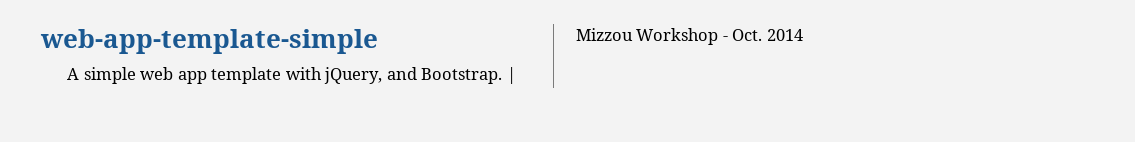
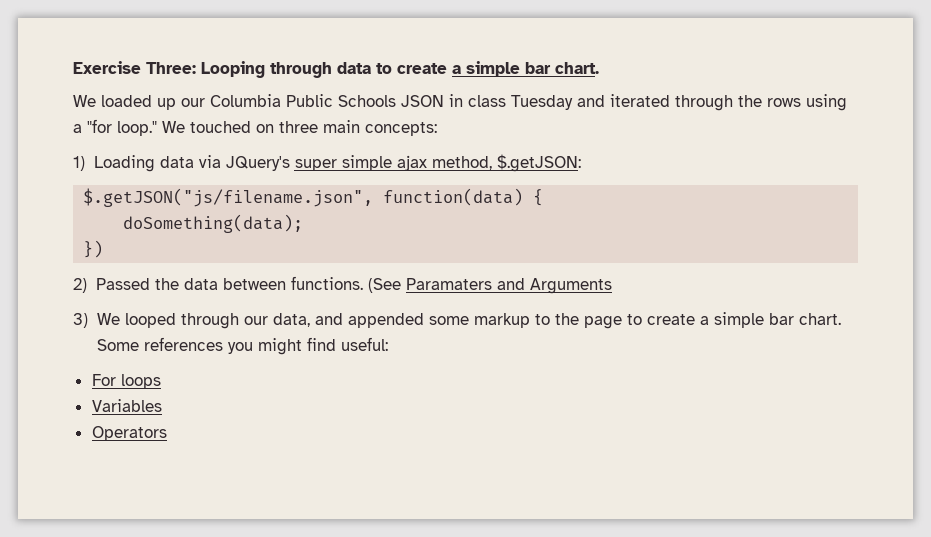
- web-app-template-simple
- A simple web app template with jQuery, and Bootstrap. | Mizzou Workshop - Oct. 2014
+ Exercise Three: Looping through data to create a simple bar chart.
+ We loaded up our Columbia Public Schools JSON in class Tuesday and iterated through the rows using a "for loop." We touched on three main concepts:
+ 1) Loading data via JQuery's super simple ajax method, $.getJSON:
+ $.getJSON("js/filename.json", function(data) {
+ doSomething(data);
+ })
+ 2) Passed the data between functions. (See Paramaters and Arguments
+ 3) We looped through our data, and appended some markup to the page to create a simple bar chart. Some references you might find useful:
+ For loops
+ Variables
+ Operators

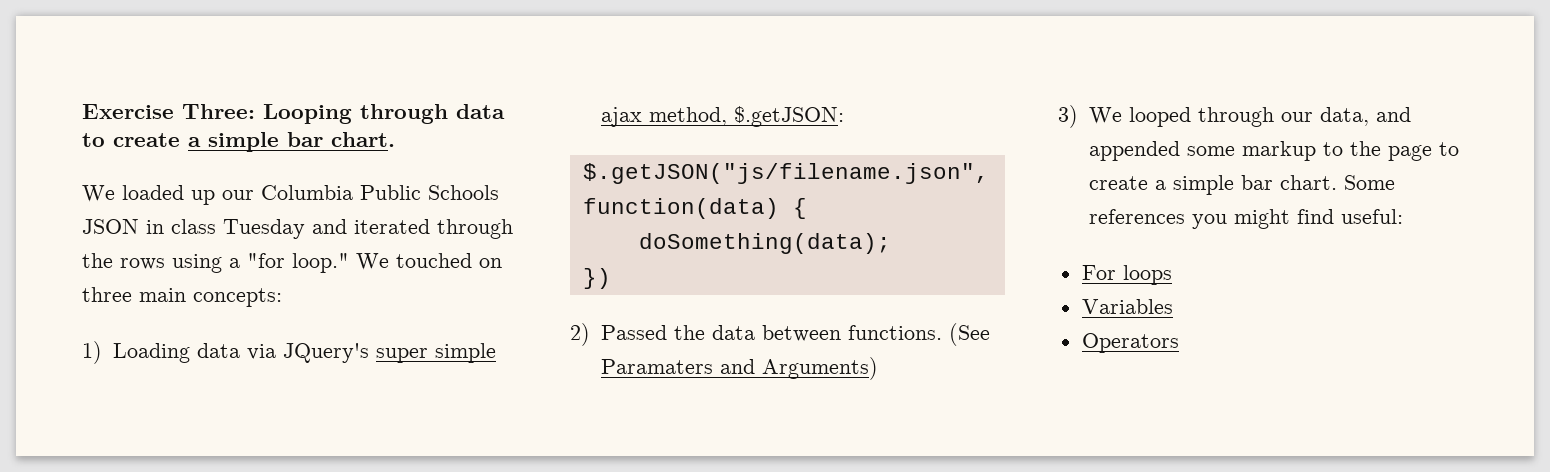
- (See Paramaters and Arguments
+ (See Paramaters and Arguments)

